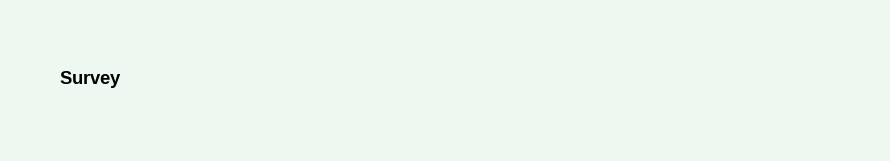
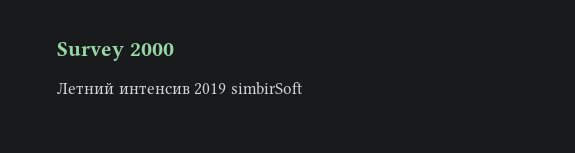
- Survey
+ Survey 2000
+ Летний интенсив 2019 simbirSoft

